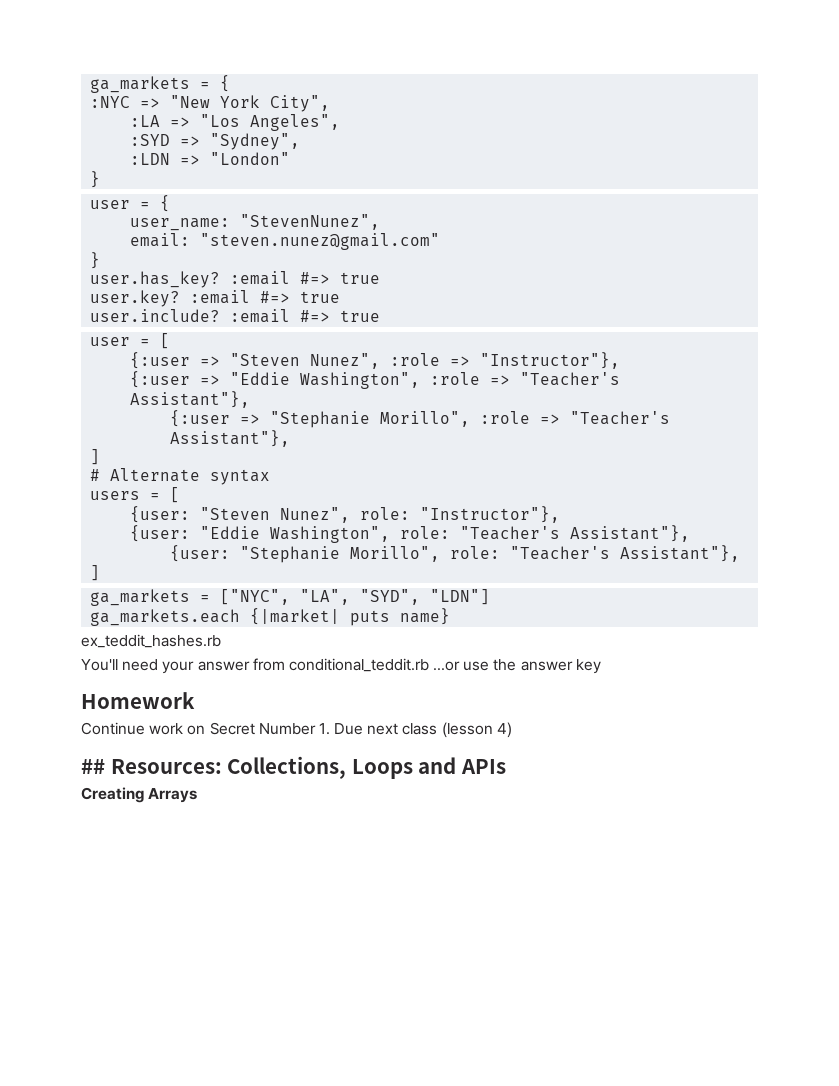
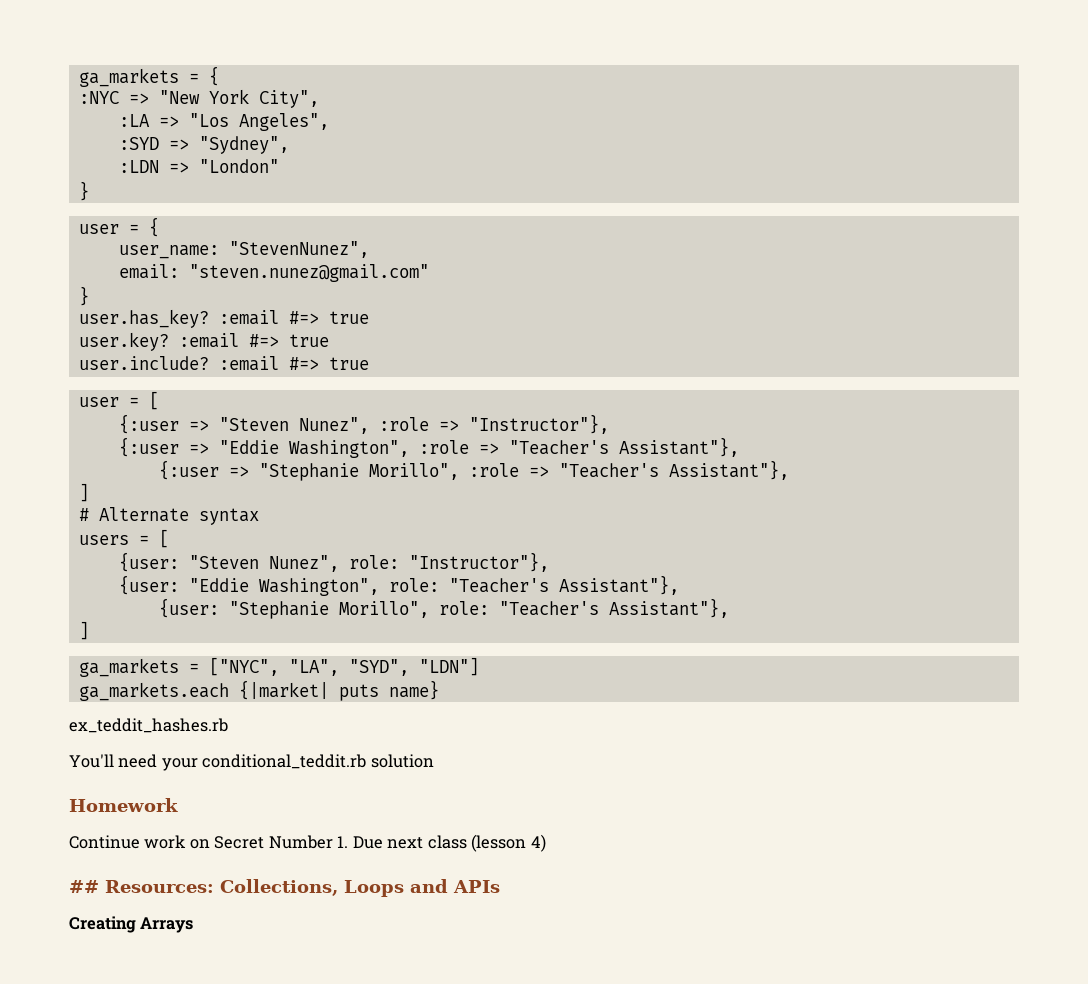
- You'll need your answer from conditional_teddit.rb ...or use the answer key
+ You'll need your conditional_teddit.rb solution

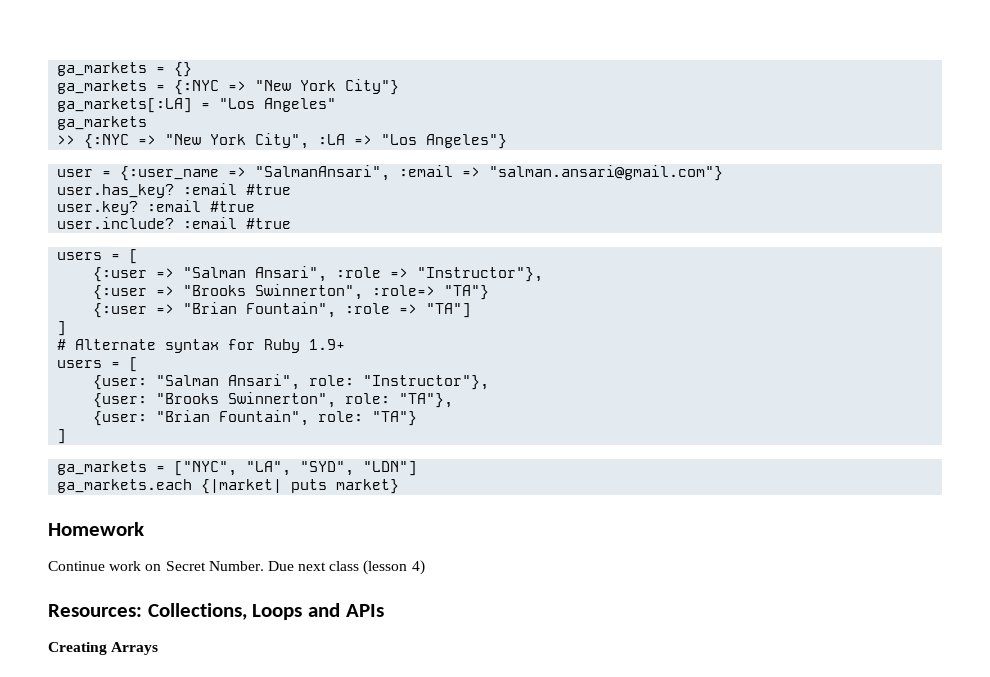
- ga_markets = {
- :NYC => "New York City",
- :LA => "Los Angeles",
- :SYD => "Sydney",
- :LDN => "London"
- }
- user = {
- user_name: "StevenNunez",
- email: "steven.nunez@gmail.com"
- }
+ ga_markets = {}
+ ga_markets = {:NYC => "New York City"}
+ ga_markets[:LA] = "Los Angeles"
+ ga_markets
+ >> {:NYC => "New York City", :LA => "Los Angeles"}
+ user = {:user_name => "SalmanAnsari", :email => "salman.ansari@gmail.com"}
- user.has_key? :email #=> true
+ user.has_key? :email #true
- user.key? :email #=> true
+ user.key? :email #true
- user.include? :email #=> true
- user = [
+ user.include? :email #true
+ users = [
- {:user => "Steven Nunez", :role => "Instructor"},
+ {:user => "Salman Ansari", :role => "Instructor"},
- {:user => "Eddie Washington", :role => "Teacher's Assistant"},
- {:user => "Stephanie Morillo", :role => "Teacher's Assistant"},
+ {:user => "Brooks Swinnerton", :role=> "TA"}
+ {:user => "Brian Fountain", :role => "TA"]
- # Alternate syntax
+ # Alternate syntax for Ruby 1.9+
- {user: "Steven Nunez", role: "Instructor"},
+ {user: "Salman Ansari", role: "Instructor"},
- {user: "Eddie Washington", role: "Teacher's Assistant"},
- {user: "Stephanie Morillo", role: "Teacher's Assistant"},
+ {user: "Brooks Swinnerton", role: "TA"},
+ {user: "Brian Fountain", role: "TA"}
- ga_markets.each {|market| puts name}
- ex_teddit_hashes.rb
- You'll need your conditional_teddit.rb solution
+ ga_markets.each {|market| puts market}
- Continue work on Secret Number 1. Due next class (lesson 4)
+ Continue work on Secret Number. Due next class (lesson 4)
- ## Resources: Collections, Loops and APIs
+ Resources: Collections, Loops and APIs

